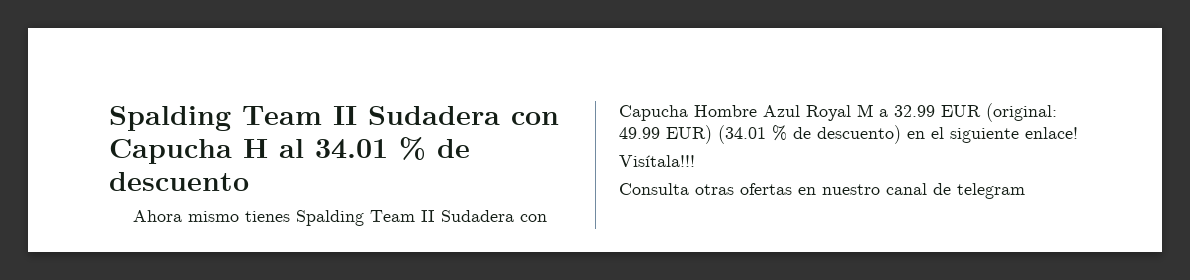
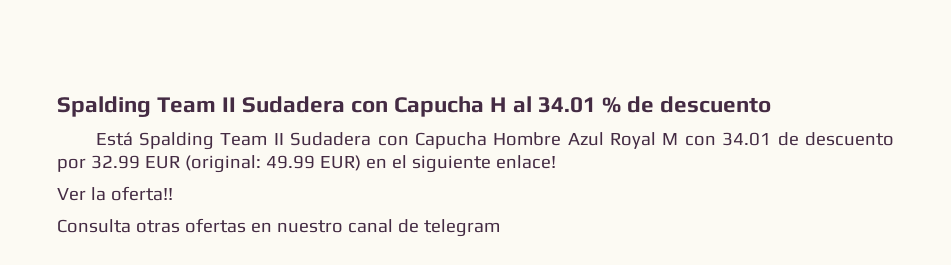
- Ahora mismo tienes Spalding Team II Sudadera con Capucha Hombre Azul Royal M a 32.99 EUR (original: 49.99 EUR) (34.01 % de descuento) en el siguiente enlace!
+ Está Spalding Team II Sudadera con Capucha Hombre Azul Royal M con 34.01 de descuento por 32.99 EUR (original: 49.99 EUR) en el siguiente enlace!
- Visítala!!!
+ Ver la oferta!!

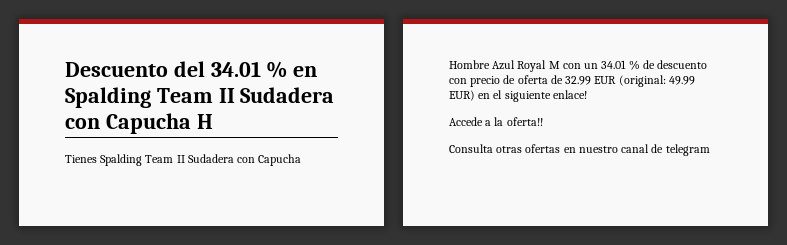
- Spalding Team II Sudadera con Capucha H al 34.01 % de descuento
- Está Spalding Team II Sudadera con Capucha Hombre Azul Royal M con 34.01 de descuento por 32.99 EUR (original: 49.99 EUR) en el siguiente enlace!
+ Descuento del 34.01 % en Spalding Team II Sudadera con Capucha H
+ Tienes Spalding Team II Sudadera con Capucha Hombre Azul Royal M con un 34.01 % de descuento con precio de oferta de 32.99 EUR (original: 49.99 EUR) en el siguiente enlace!
- Ver la oferta!!
+ Accede a la oferta!!

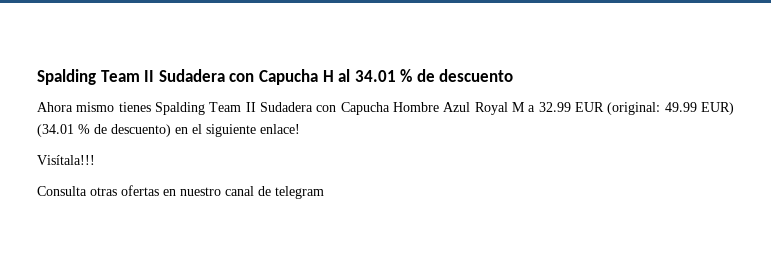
- Descuento del 34.01 % en Spalding Team II Sudadera con Capucha H
- Tienes Spalding Team II Sudadera con Capucha Hombre Azul Royal M con un 34.01 % de descuento con precio de oferta de 32.99 EUR (original: 49.99 EUR) en el siguiente enlace!
+ Spalding Team II Sudadera con Capucha H al 34.01 % de descuento
+ Ahora mismo tienes Spalding Team II Sudadera con Capucha Hombre Azul Royal M a 32.99 EUR (original: 49.99 EUR) (34.01 % de descuento) en el siguiente enlace!
- Accede a la oferta!!
+ Visítala!!!

